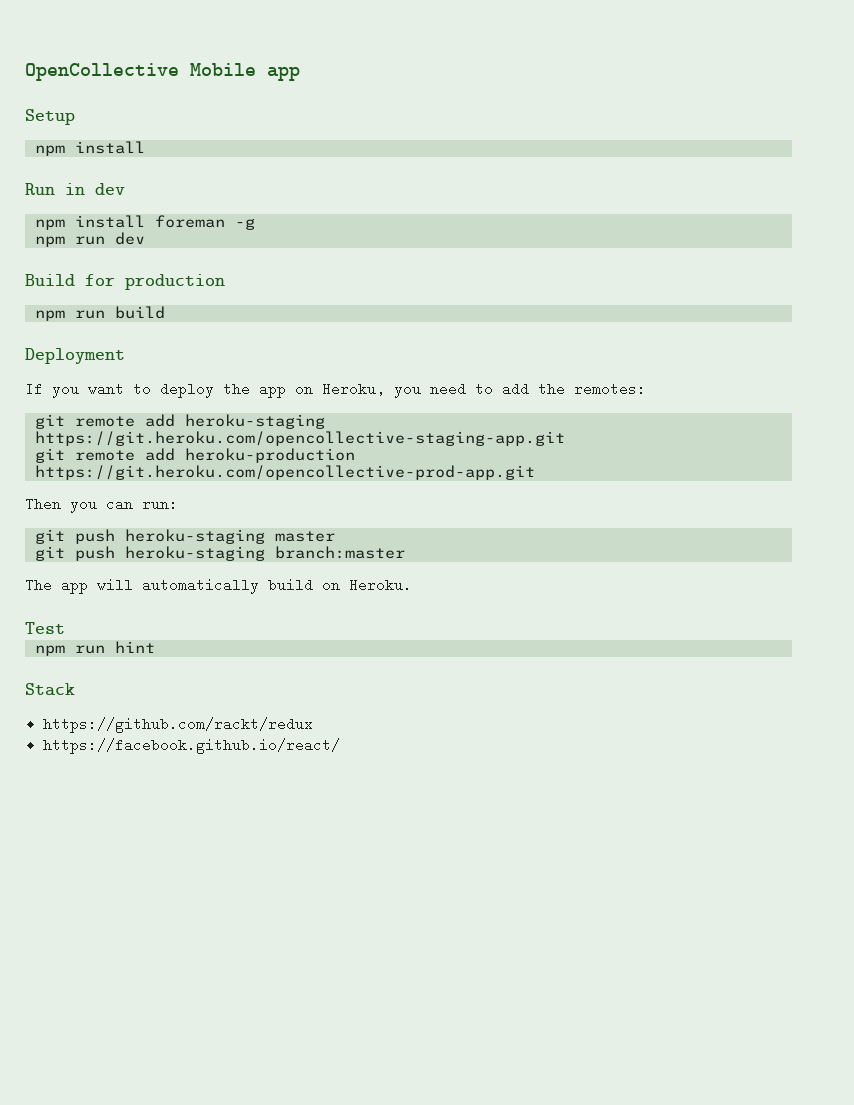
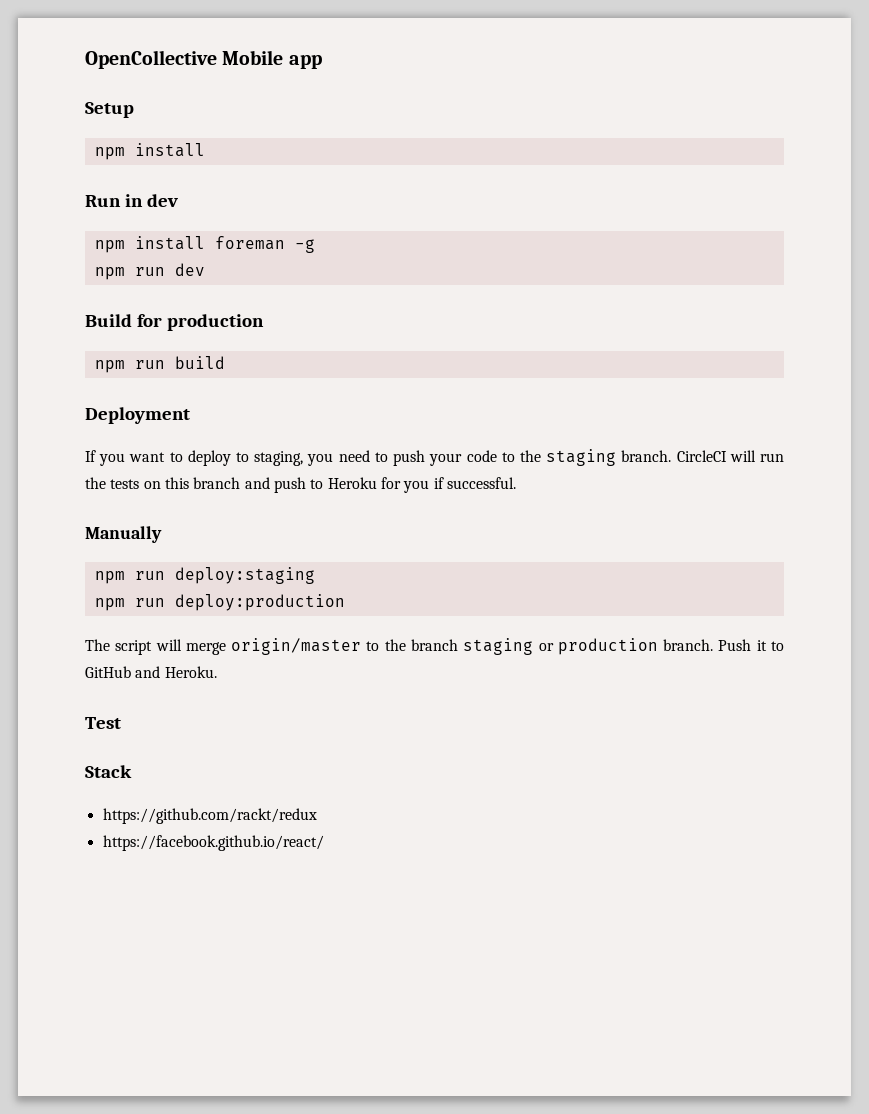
- If you want to deploy the app on Heroku, you need to add the remotes:
- git remote add heroku-staging https://git.heroku.com/opencollective-staging-app.git
- git remote add heroku-production https://git.heroku.com/opencollective-prod-app.git
- Then you can run:
- git push heroku-staging master
- git push heroku-staging branch:master
- The app will automatically build on Heroku.
+ If you want to deploy to staging, you need to push your code to the staging branch. CircleCI will run the tests on this branch and push to Heroku for you if successful.
+ Manually
+ npm run deploy:staging
+ npm run deploy:production
+ The script will merge origin/master to the branch staging or production branch. Push it to GitHub and Heroku.
- npm run hint

